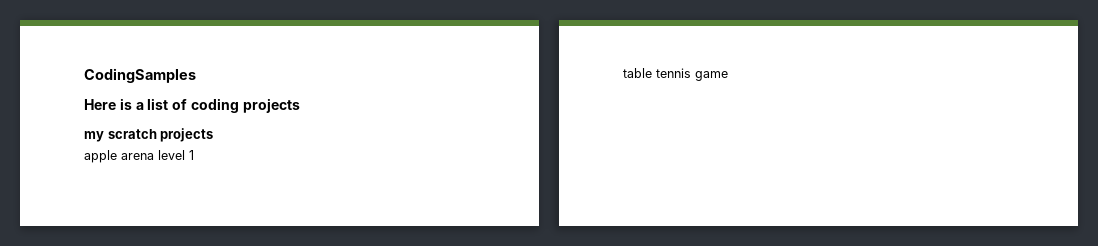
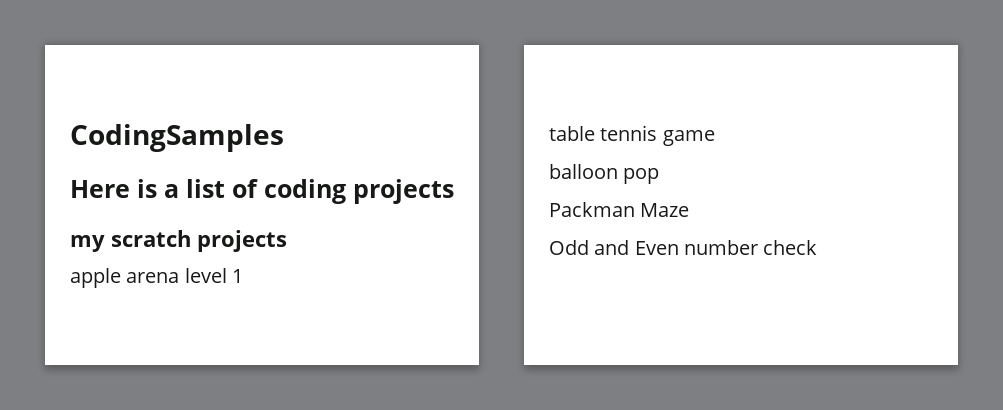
+ balloon pop
+ Packman Maze
+ Odd and Even number check

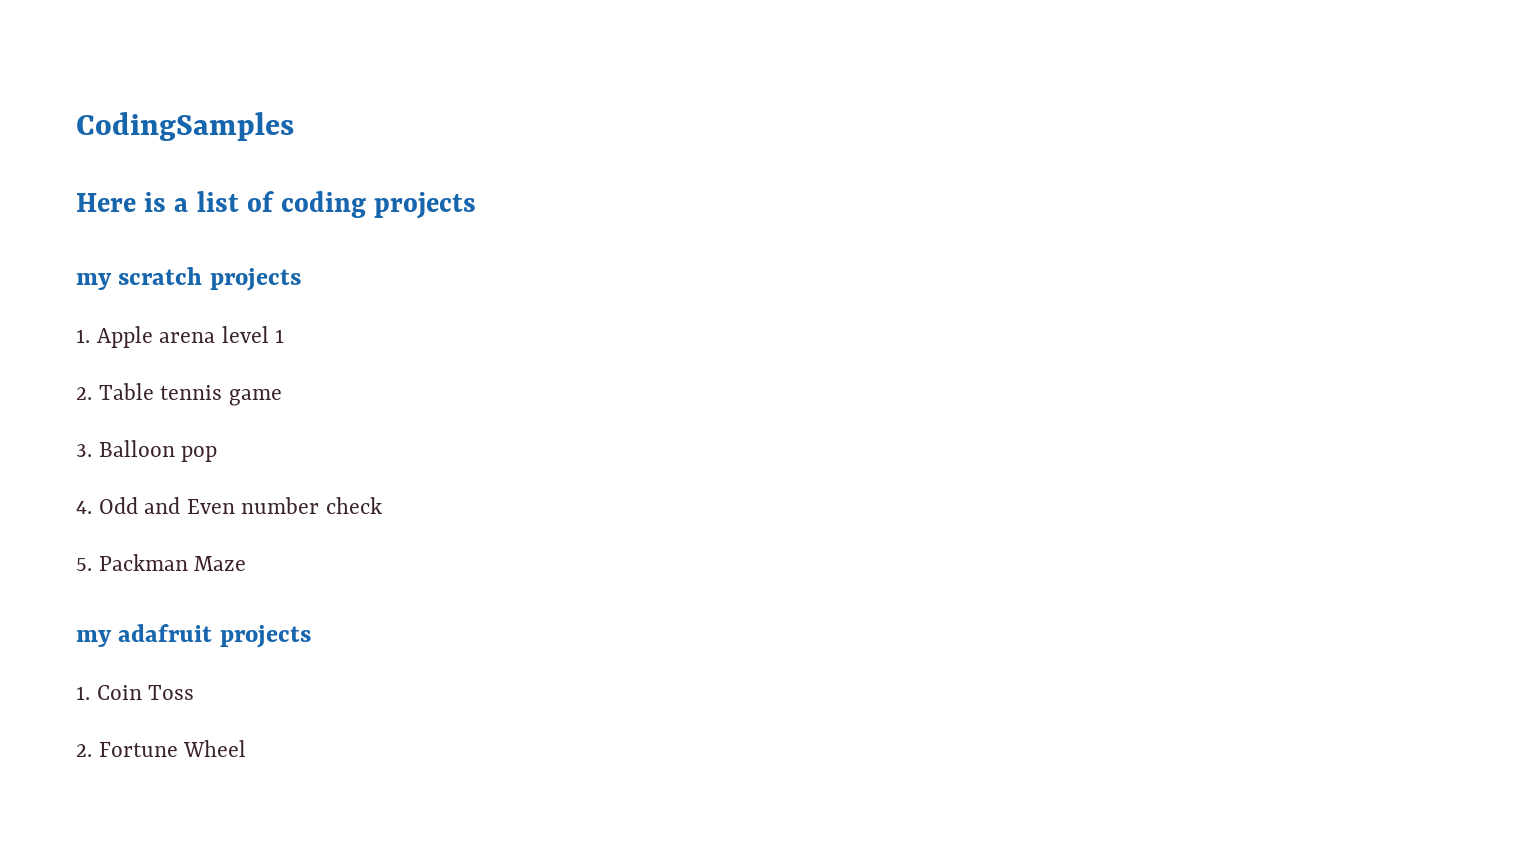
- apple arena level 1
+ 1. Apple arena level 1
- table tennis game
+ 2. Table tennis game
- balloon pop
+ 3. Balloon pop
- Packman Maze
- Odd and Even number check
+ 4. Odd and Even number check
+ 5. Packman Maze
+ my adafruit projects
+ 1. Coin Toss
+ 2. Fortune Wheel

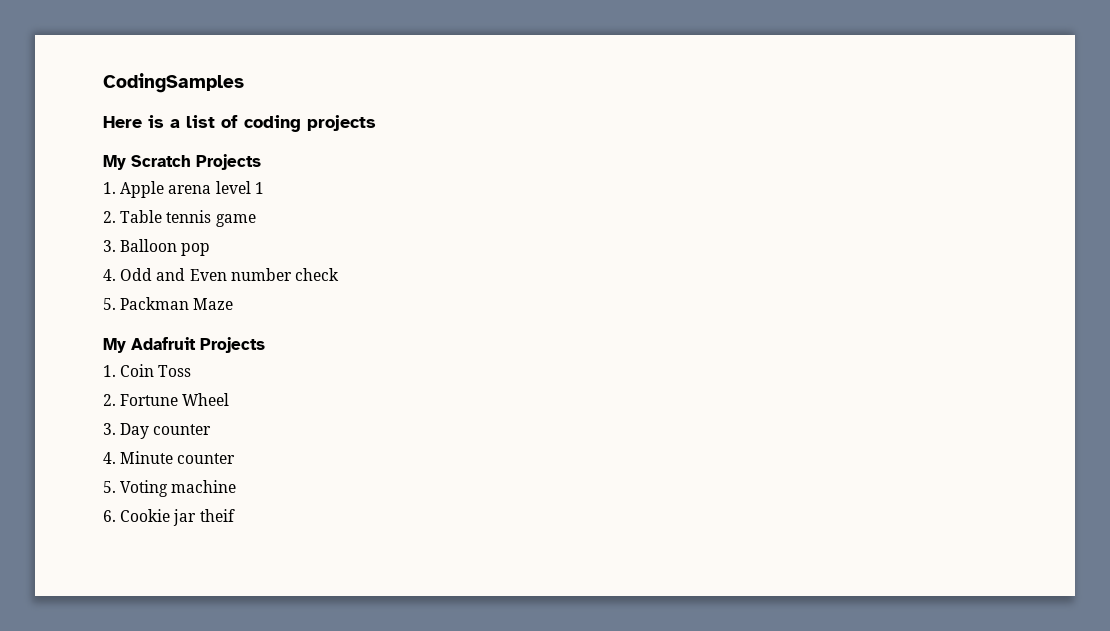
- my scratch projects
+ My Scratch Projects
- my adafruit projects
+ My Adafruit Projects
+ 3. Day counter
+ 4. Minute counter
+ 5. Voting machine
+ 6. Cookie jar theif

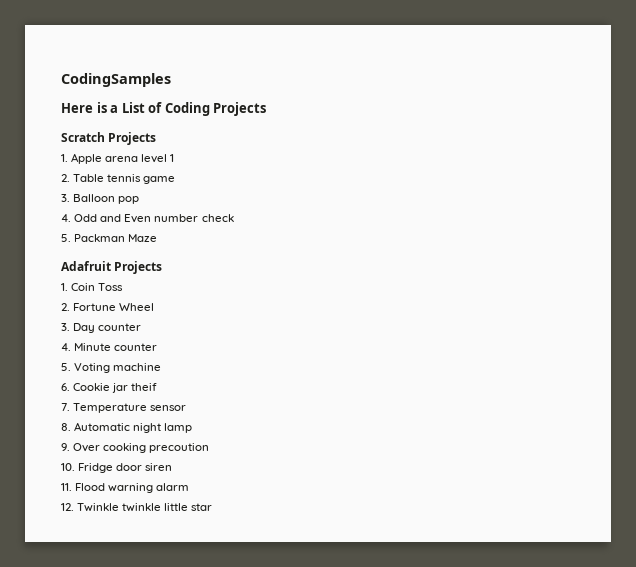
- Here is a list of coding projects
- My Scratch Projects
+ Here is a List of Coding Projects
+ Scratch Projects
- My Adafruit Projects
+ Adafruit Projects
+ 7. Temperature sensor
+ 8. Automatic night lamp
+ 9. Over cooking precoution
+ 10. Fridge door siren
+ 11. Flood warning alarm
+ 12. Twinkle twinkle little star

